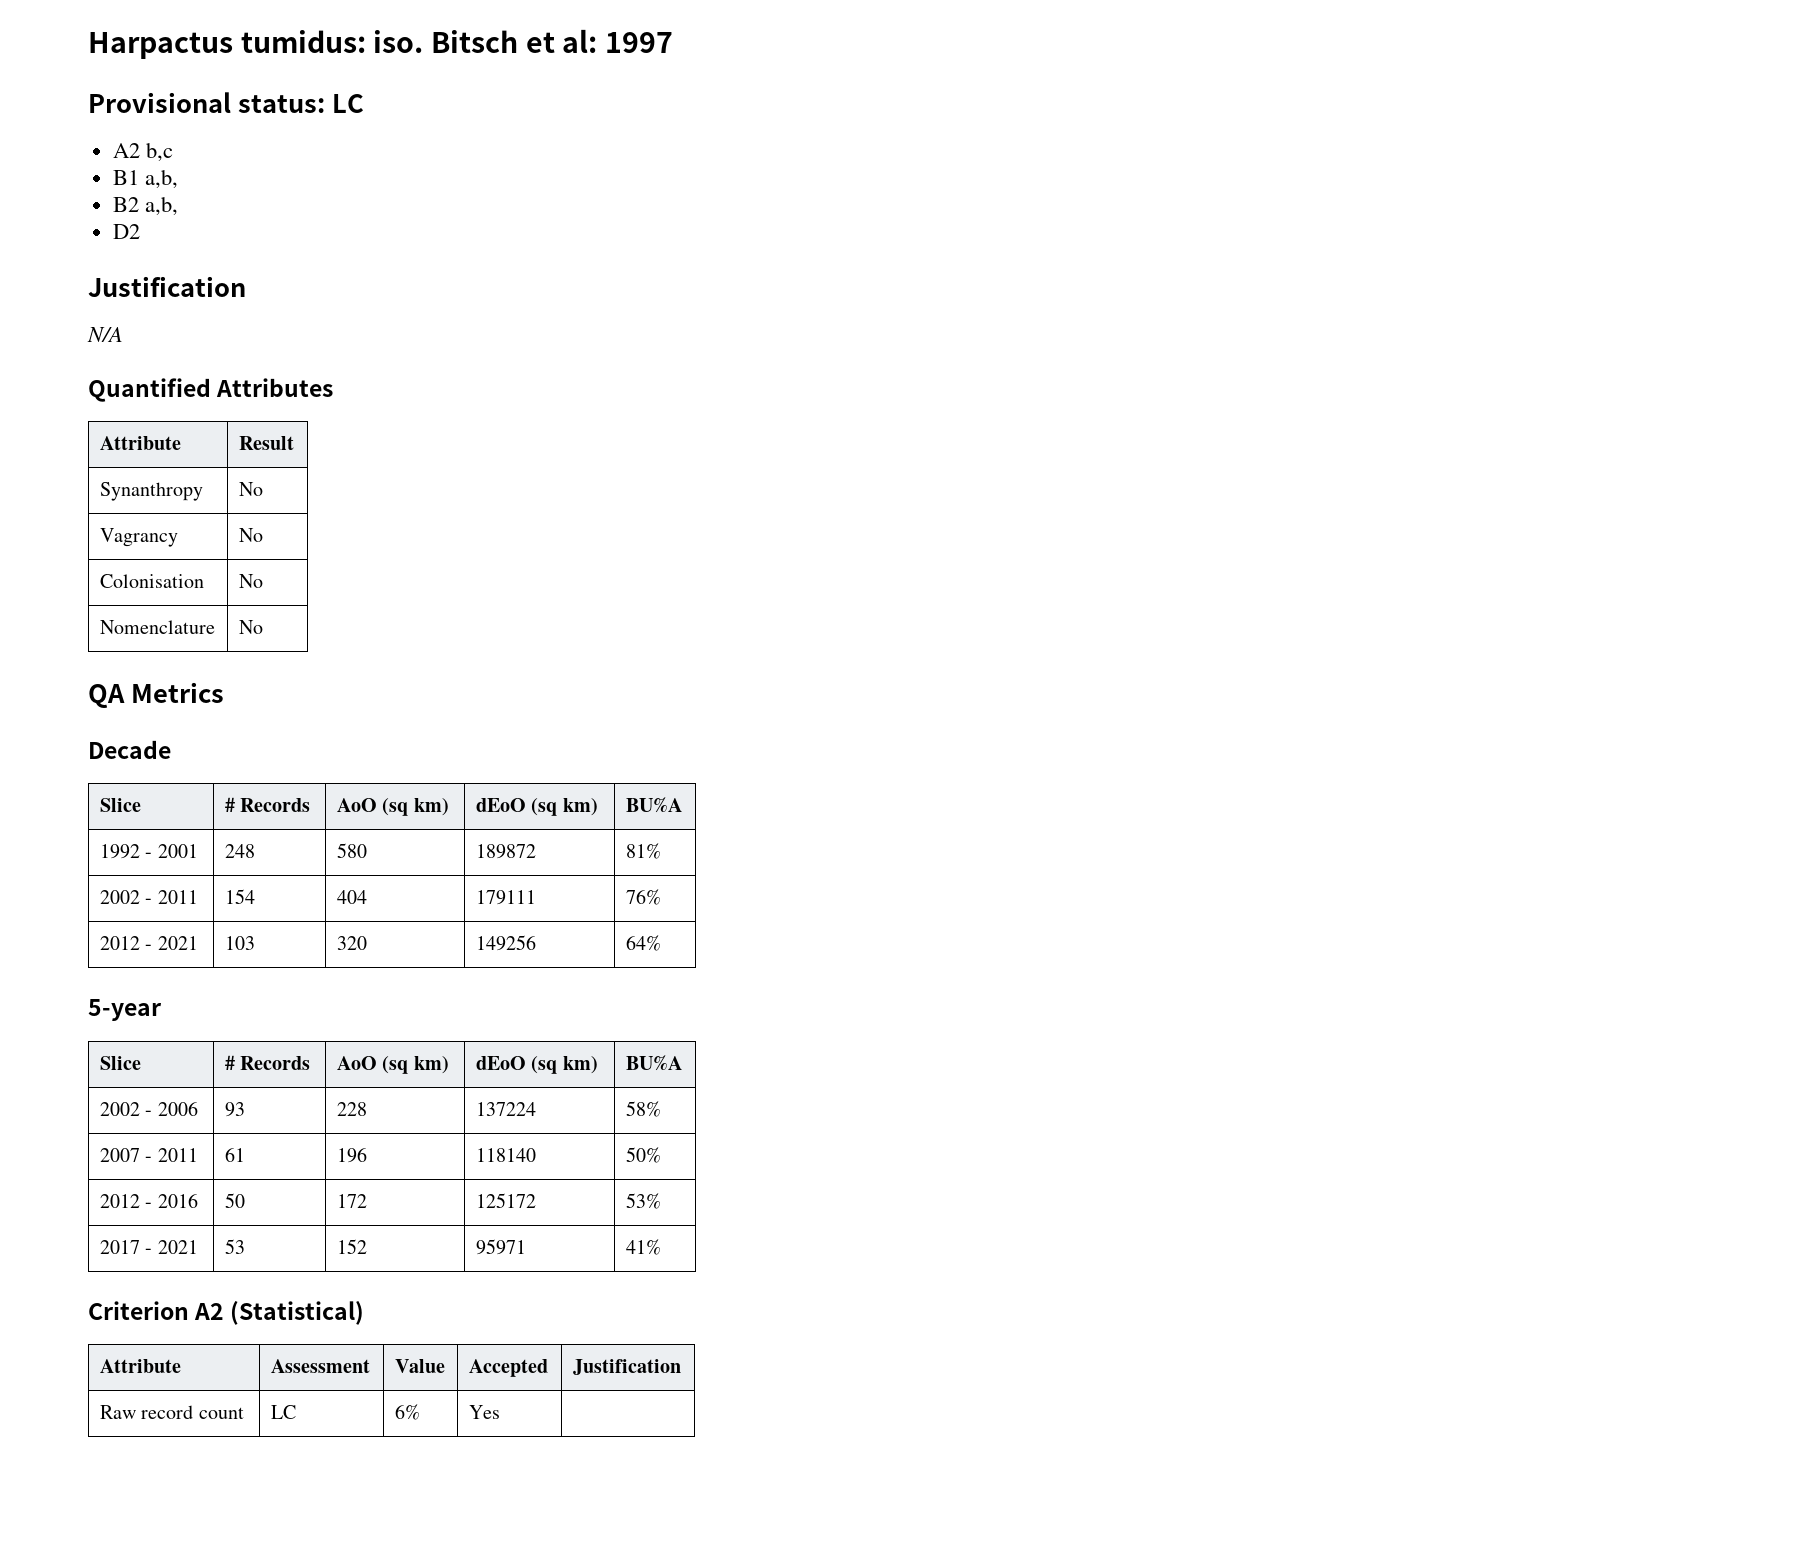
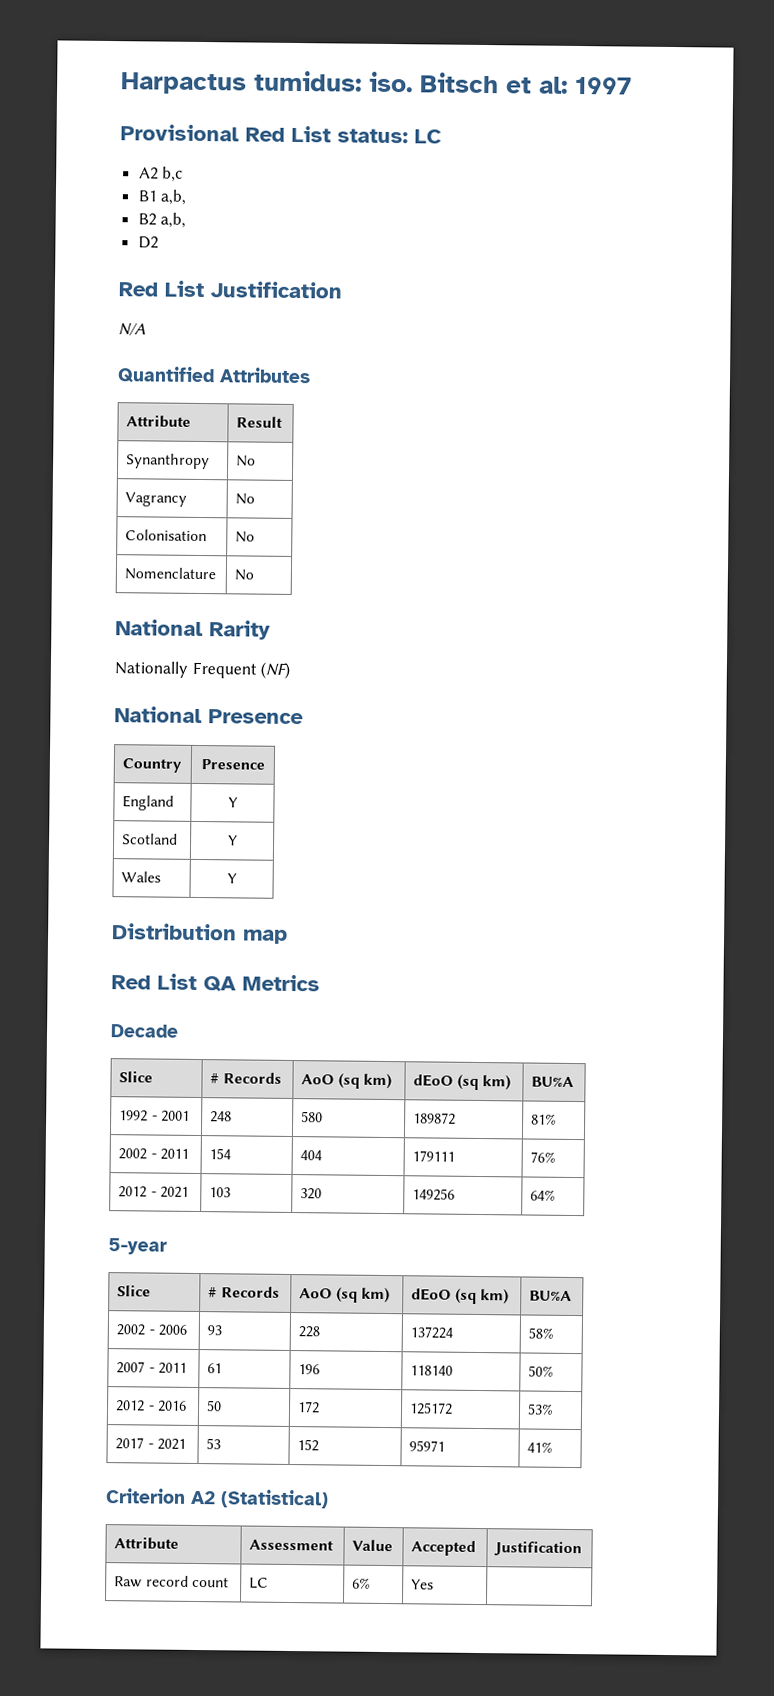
- Provisional status: LC
+ Provisional Red List status: LC
  D2
- Justification
+ Red List Justification
- QA Metrics
+ National Rarity
+ Nationally Frequent (NF)
+ National Presence
+ Country | Presence
+ England | Y
+ Scotland | Y
+ Wales | Y
+ Distribution map
+ Red List QA Metrics

